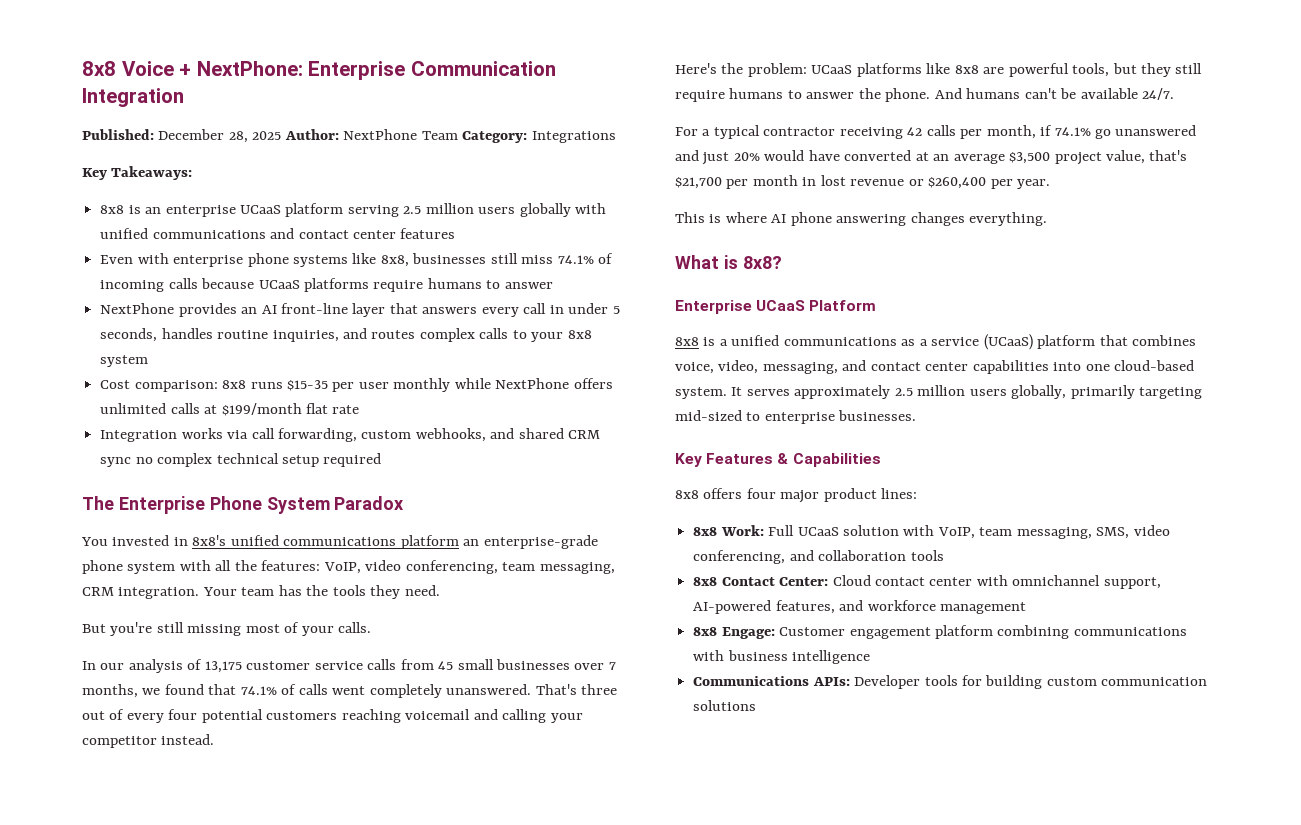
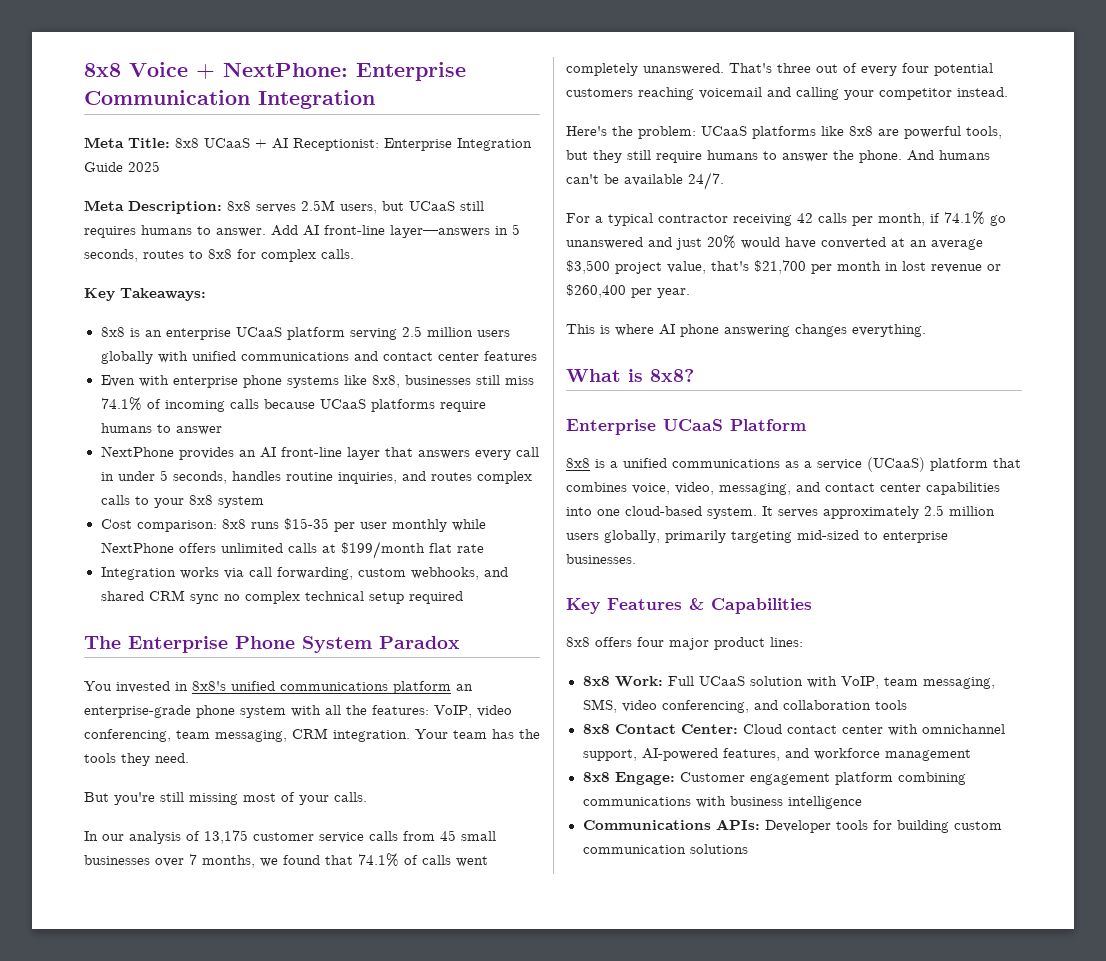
- Published: December 28, 2025 Author: NextPhone Team Category: Integrations
+ Meta Title: 8x8 UCaaS + AI Receptionist: Enterprise Integration Guide 2025
+ Meta Description: 8x8 serves 2.5M users, but UCaaS still requires humans to answer. Add AI front-line layer—answers in 5 seconds, routes to 8x8 for complex calls.

